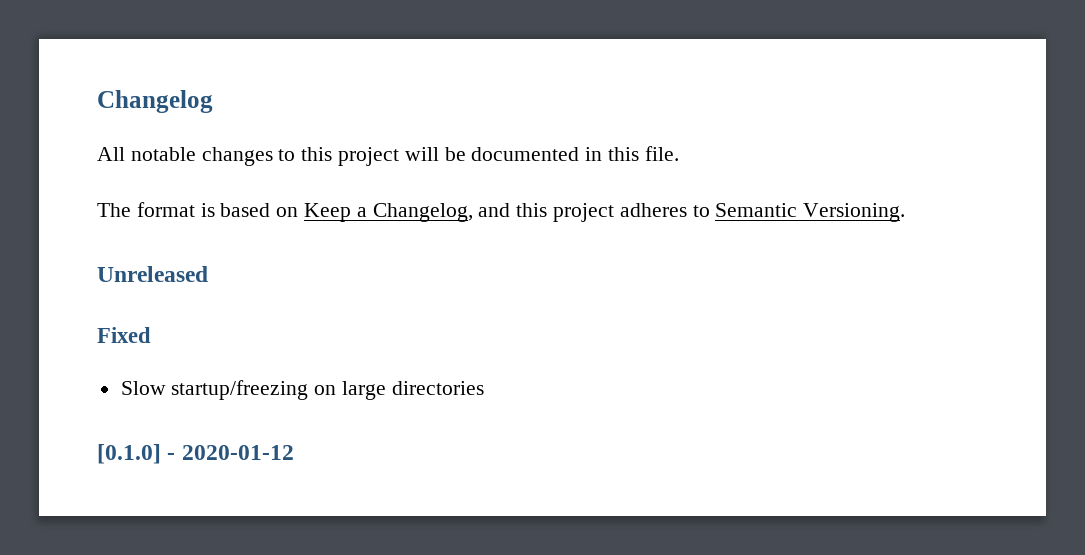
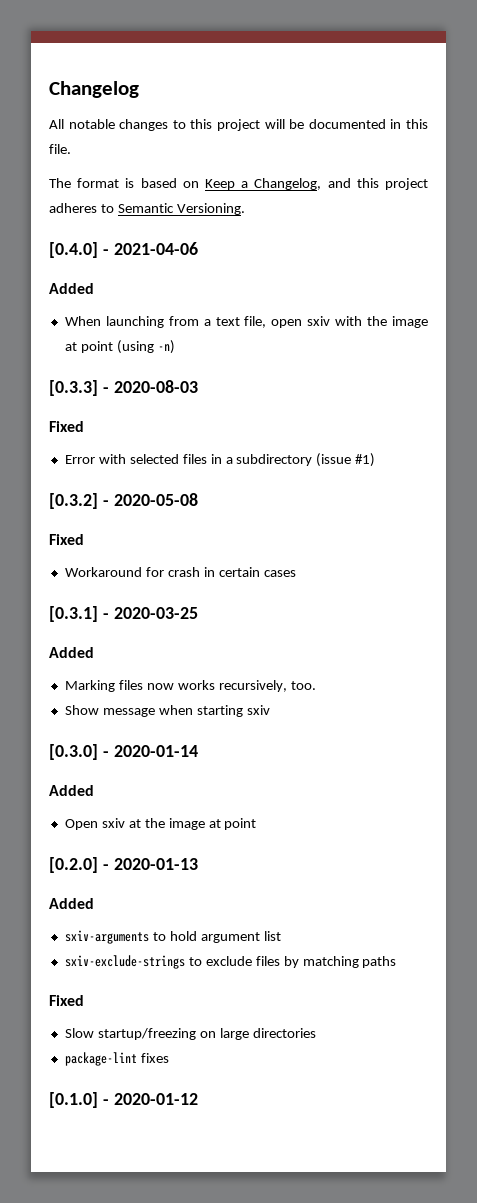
- Unreleased
+ [0.4.0] - 2021-04-06
+ Added
+ When launching from a text file, open sxiv with the image at point (using -n)
+ [0.3.3] - 2020-08-03
+ Fixed
+ Error with selected files in a subdirectory (issue #1)
+ [0.3.2] - 2020-05-08
+ Fixed
+ Workaround for crash in certain cases
+ [0.3.1] - 2020-03-25
+ Added
+ Marking files now works recursively, too.
+ Show message when starting sxiv
+ [0.3.0] - 2020-01-14
+ Added
+ Open sxiv at the image at point
+ [0.2.0] - 2020-01-13
+ Added
+ sxiv-arguments to hold argument list
+ sxiv-exclude-strings to exclude files by matching paths
+ package-lint fixes

